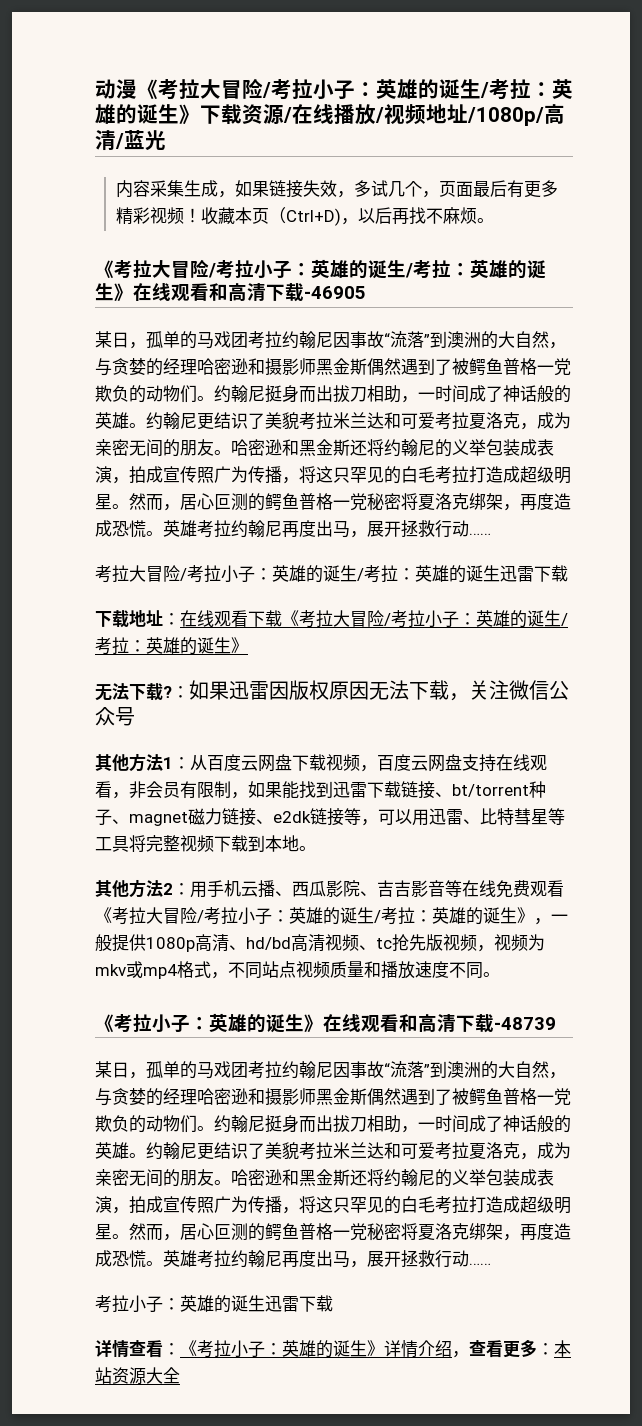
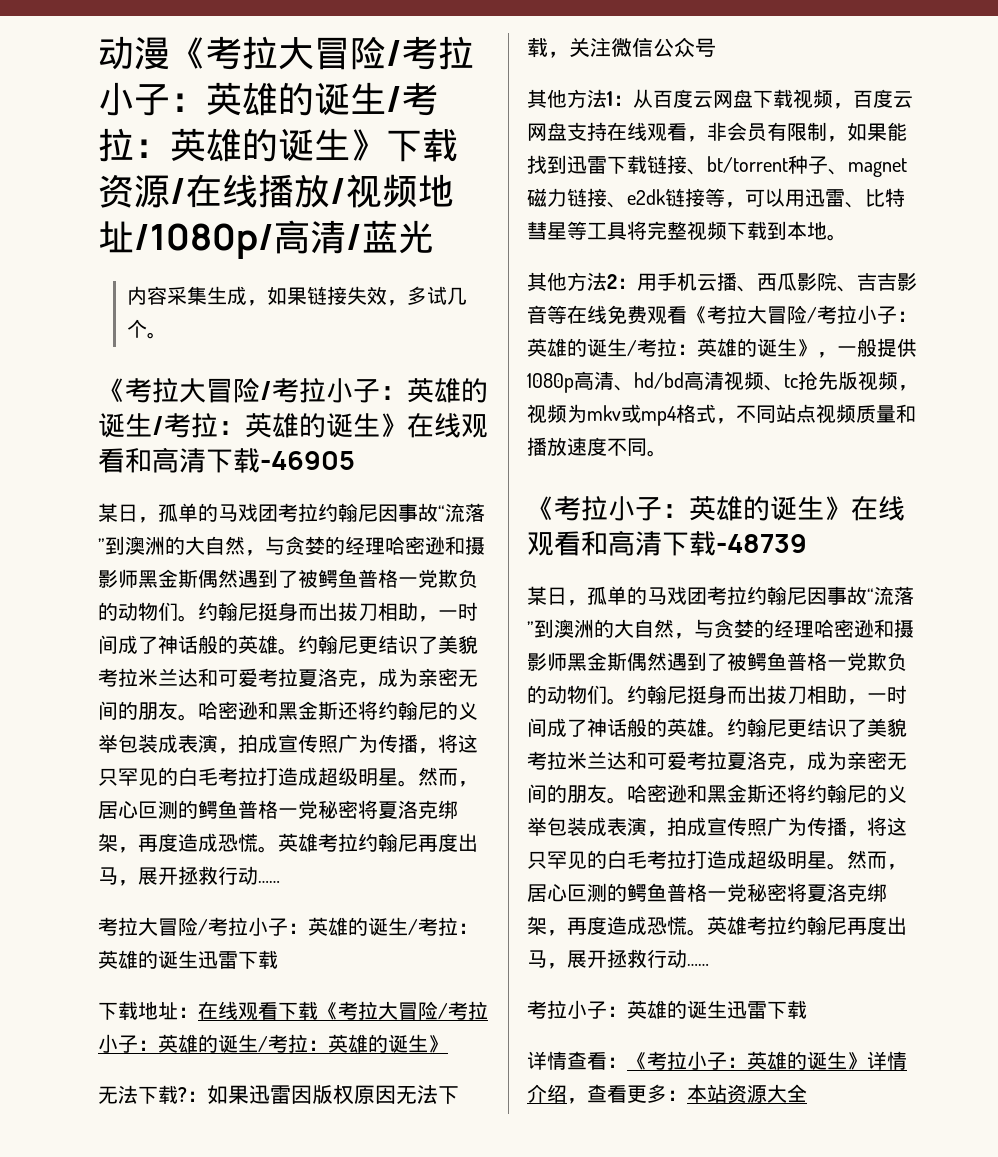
- 内容采集生成，如果链接失效，多试几个，页面最后有更多精彩视频！收藏本页（Ctrl+D)，以后再找不麻烦。
+ 内容采集生成，如果链接失效，多试几个。

